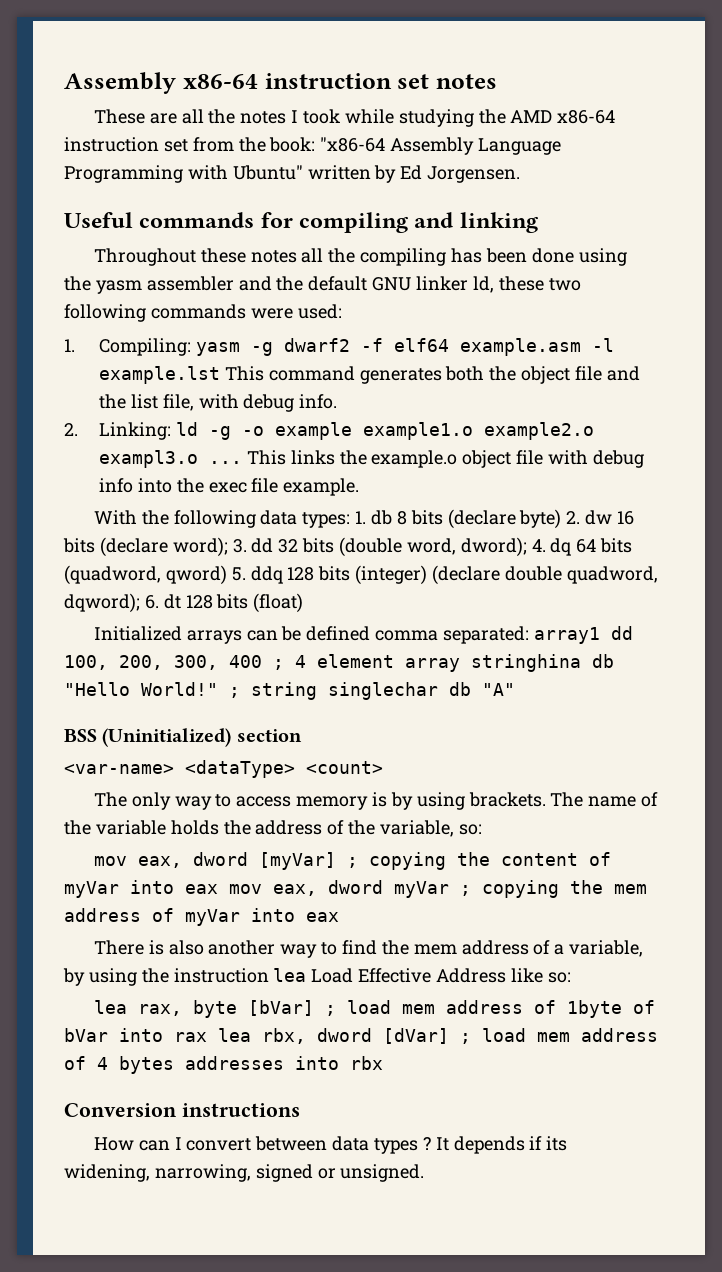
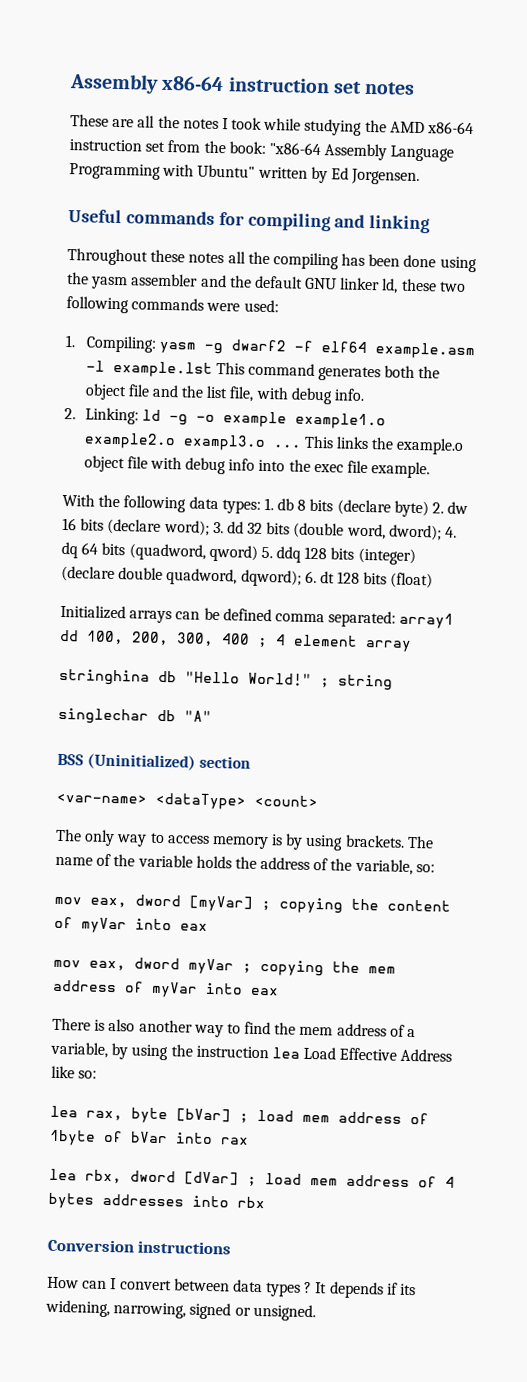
- Initialized arrays can be defined comma separated: array1 dd 100, 200, 300, 400 ; 4 element array stringhina db "Hello World!" ; string singlechar db "A"
+ Initialized arrays can be defined comma separated: array1 dd 100, 200, 300, 400 ; 4 element array
+ stringhina db "Hello World!" ; string
+ singlechar db "A"
- mov eax, dword [myVar] ; copying the content of myVar into eax mov eax, dword myVar ; copying the mem address of myVar into eax
+ mov eax, dword [myVar] ; copying the content of myVar into eax
+ mov eax, dword myVar ; copying the mem address of myVar into eax
- lea rax, byte [bVar] ; load mem address of 1byte of bVar into rax lea rbx, dword [dVar] ; load mem address of 4 bytes addresses into rbx
+ lea rax, byte [bVar] ; load mem address of 1byte of bVar into rax
+ lea rbx, dword [dVar] ; load mem address of 4 bytes addresses into rbx

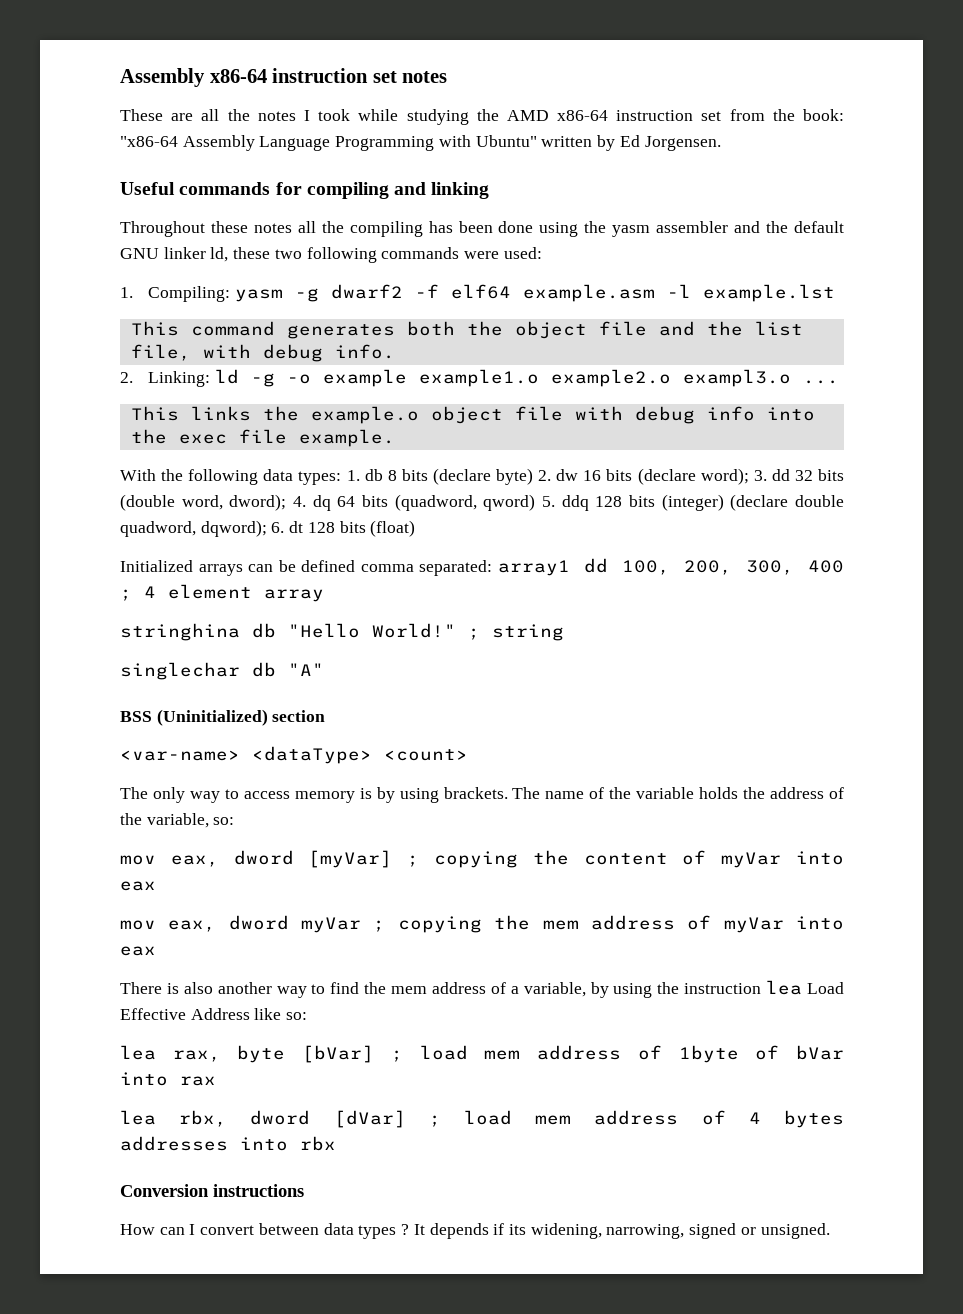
- 1. Compiling: yasm -g dwarf2 -f elf64 example.asm -l example.lst This command generates both the object file and the list file, with debug info.
+ 1. Compiling: yasm -g dwarf2 -f elf64 example.asm -l example.lst
+ This command generates both the object file and the list file, with debug info.
- 2. Linking: ld -g -o example example1.o example2.o exampl3.o ... This links the example.o object file with debug info into the exec file example.
+ 2. Linking: ld -g -o example example1.o example2.o exampl3.o ...
+ This links the example.o object file with debug info into the exec file example.

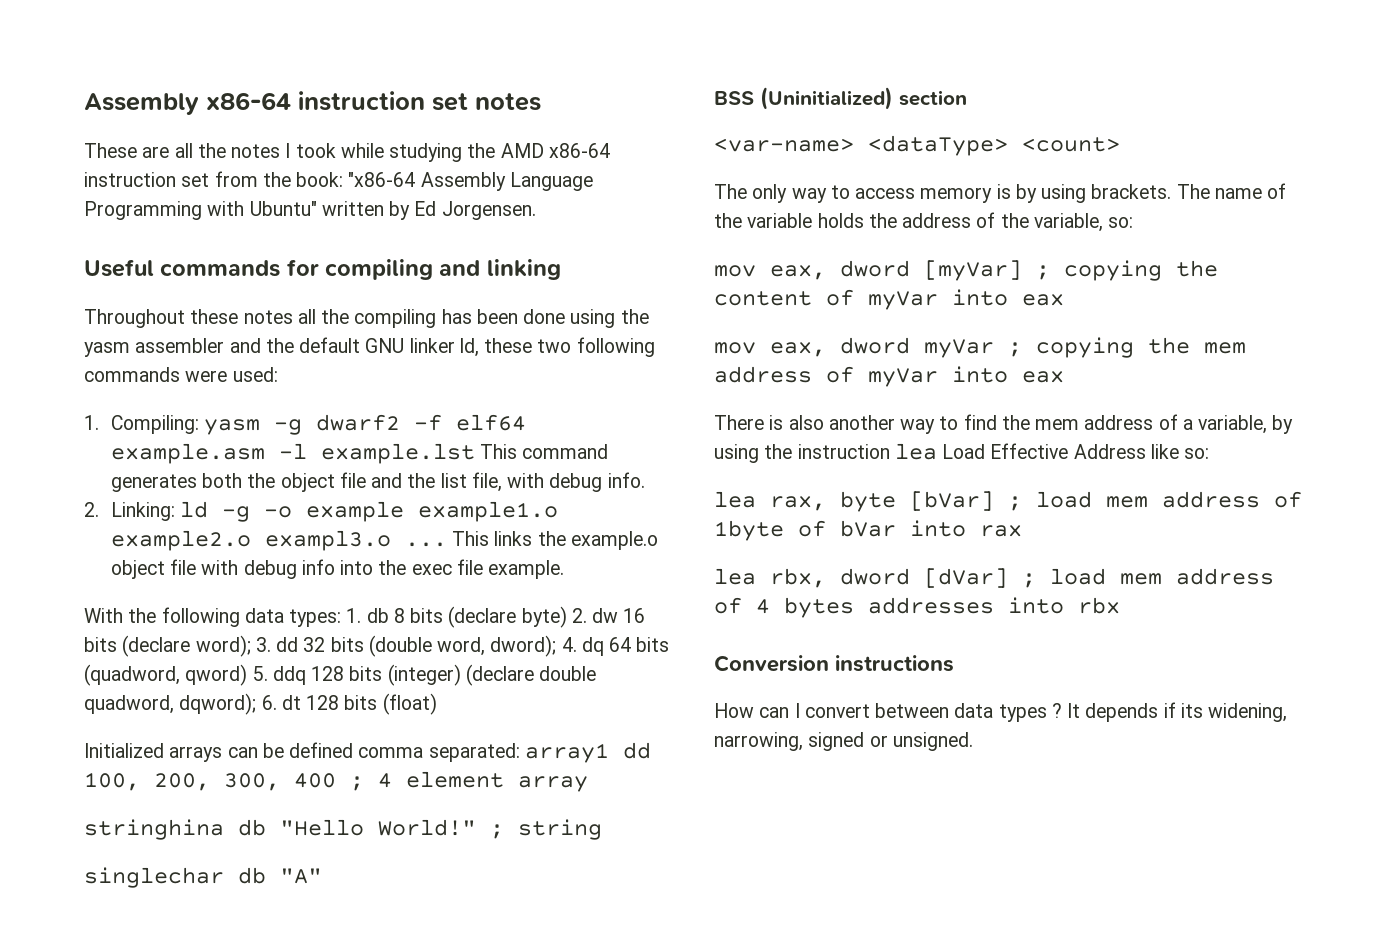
- 1. Compiling: yasm -g dwarf2 -f elf64 example.asm -l example.lst
- This command generates both the object file and the list file, with debug info.
+ 1. Compiling: yasm -g dwarf2 -f elf64 example.asm -l example.lst This command generates both the object file and the list file, with debug info.
- 2. Linking: ld -g -o example example1.o example2.o exampl3.o ...
- This links the example.o object file with debug info into the exec file example.
+ 2. Linking: ld -g -o example example1.o example2.o exampl3.o ... This links the example.o object file with debug info into the exec file example.

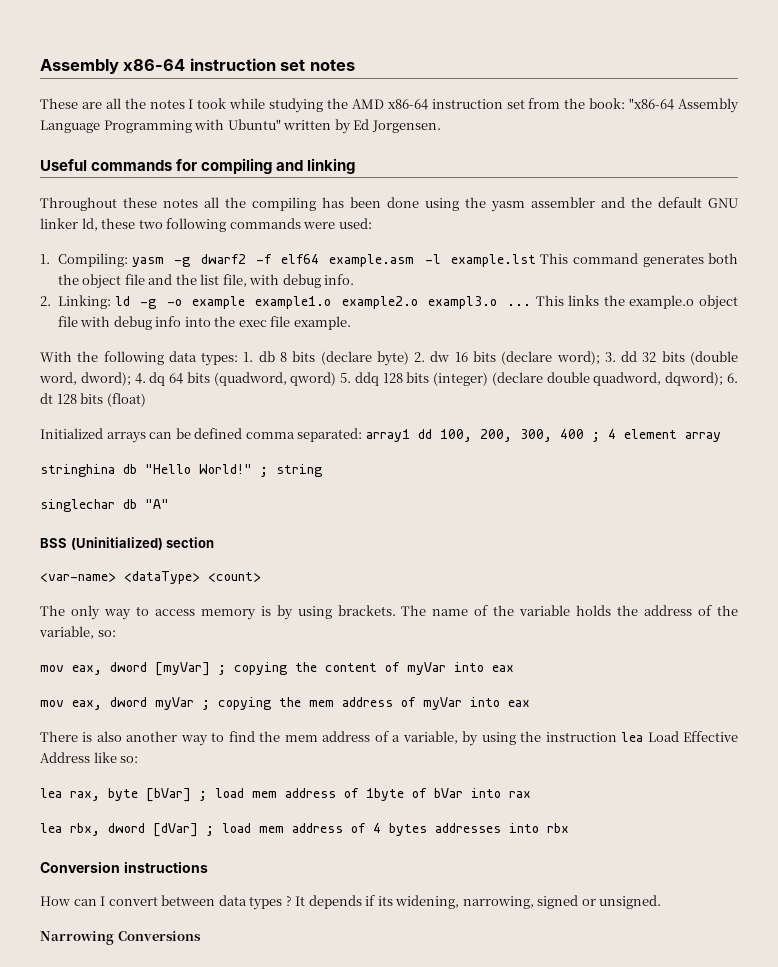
+ Narrowing Conversions

